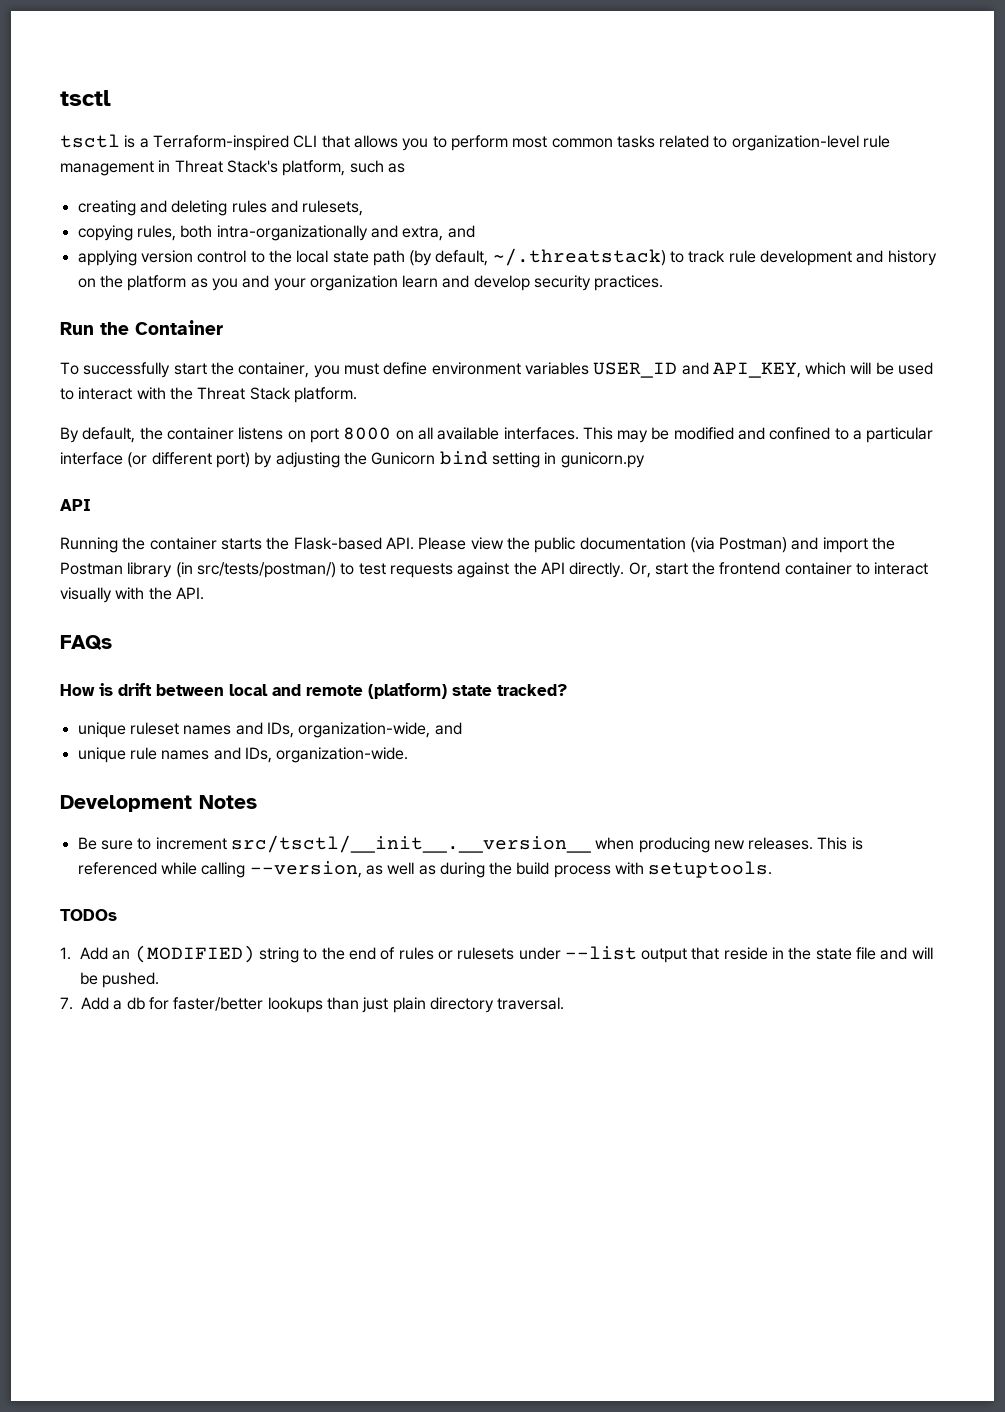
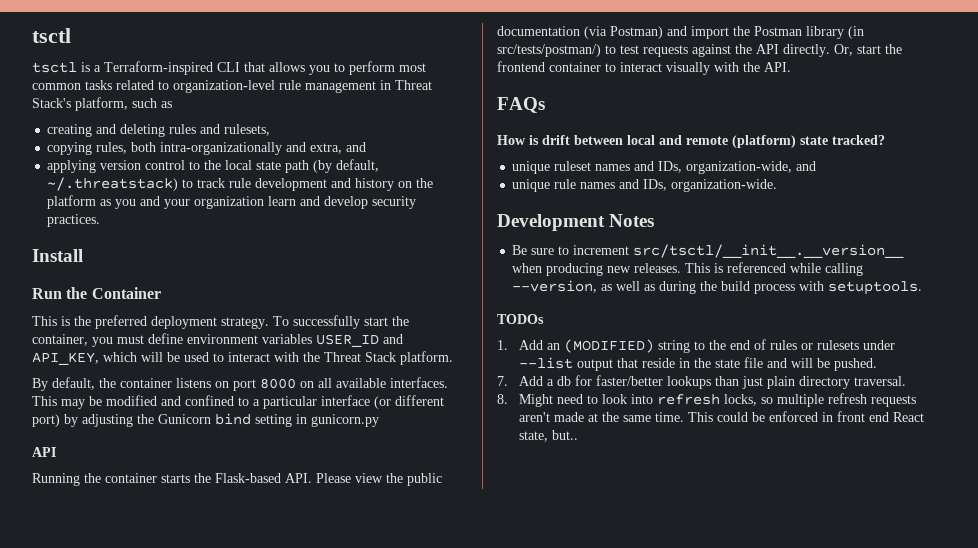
+ Install
+ This is the preferred deployment strategy.
+ 8. Might need to look into refresh locks, so multiple refresh requests aren't made at the same time. This could be enforced in front end React state, but..

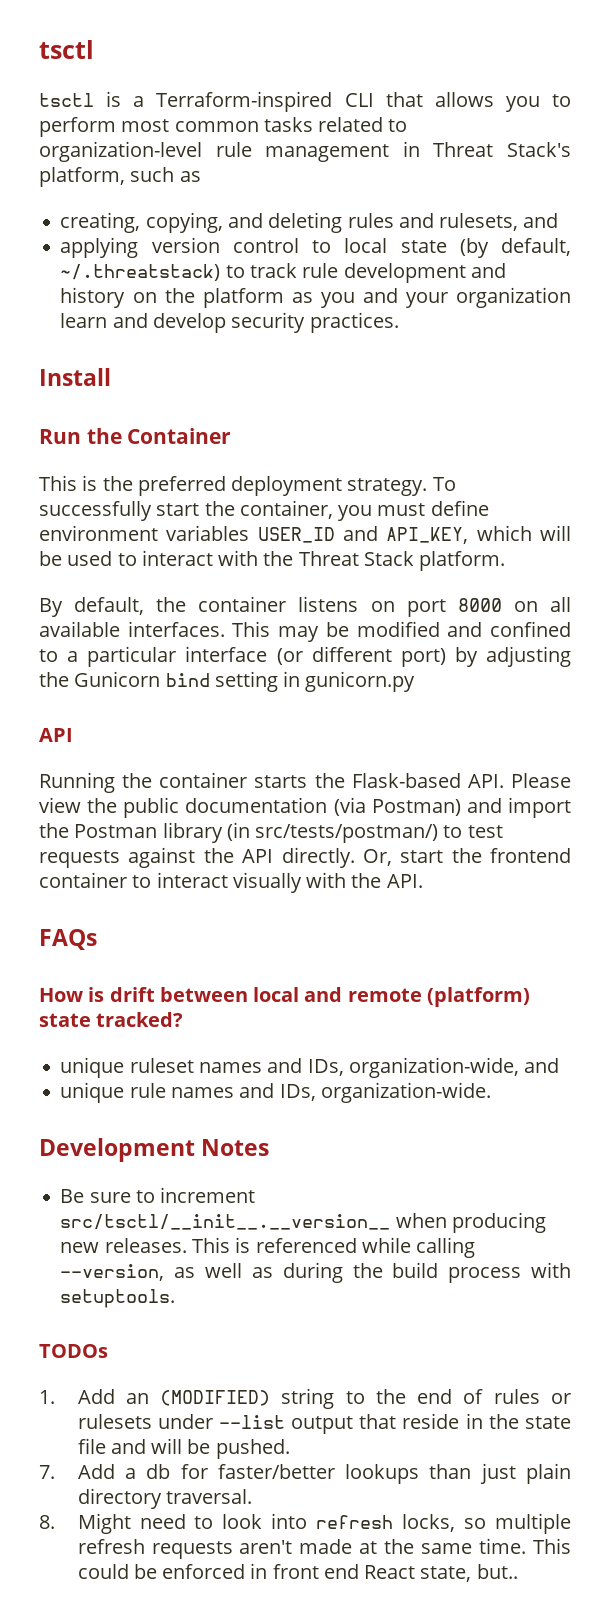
- creating and deleting rules and rulesets,
- copying rules, both intra-organizationally and extra, and
+ creating, copying, and deleting rules and rulesets, and
- applying version control to the local state path (by default, ~/.threatstack) to track rule development and history on the platform as you and your organization learn and develop security practices.
+ applying version control to local state (by default, ~/.threatstack) to track rule development and history on the platform as you and your organization learn and develop security practices.

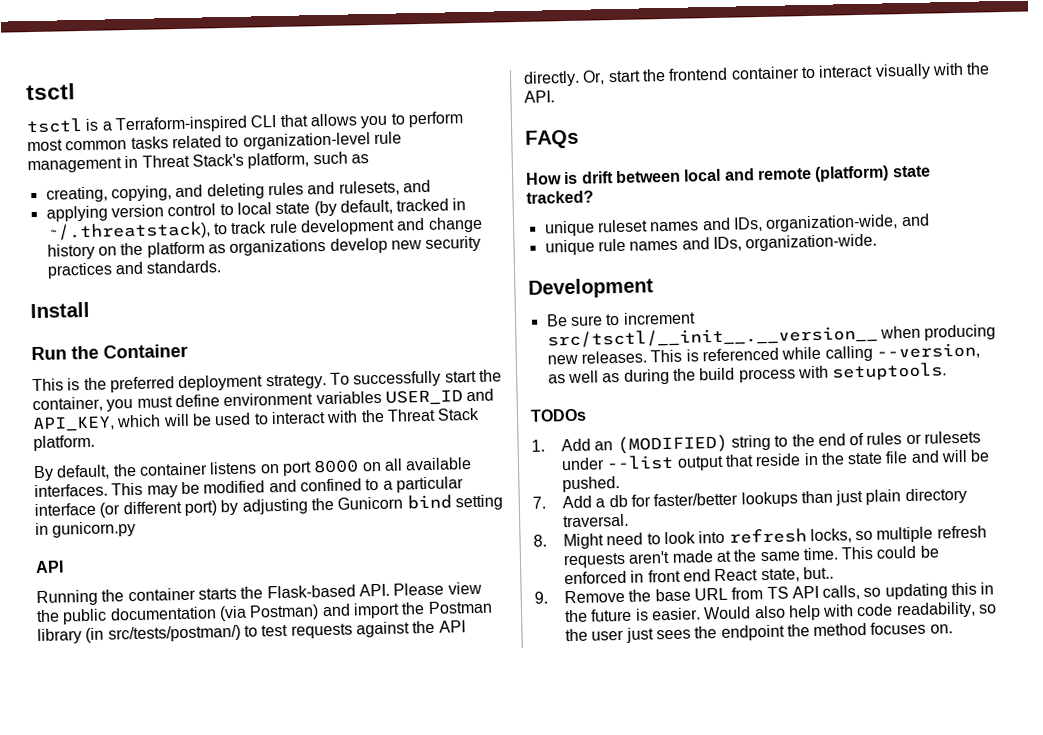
- applying version control to local state (by default, ~/.threatstack) to track rule development and history on the platform as you and your organization learn and develop security practices.
+ applying version control to local state (by default, tracked in ~/.threatstack), to track rule development and change history on the platform as organizations develop new security practices and standards.
- Development Notes
+ Development
+ 9. Remove the base URL from TS API calls, so updating this in the future is easier. Would also help with code readability, so the user just sees the endpoint the method focuses on.

